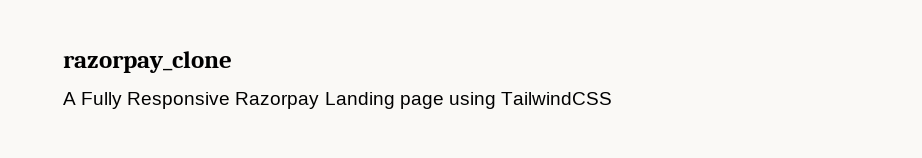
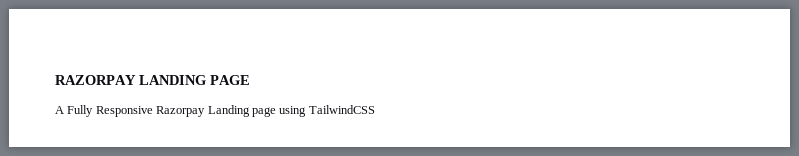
- razorpay_clone
+ RAZORPAY LANDING PAGE

